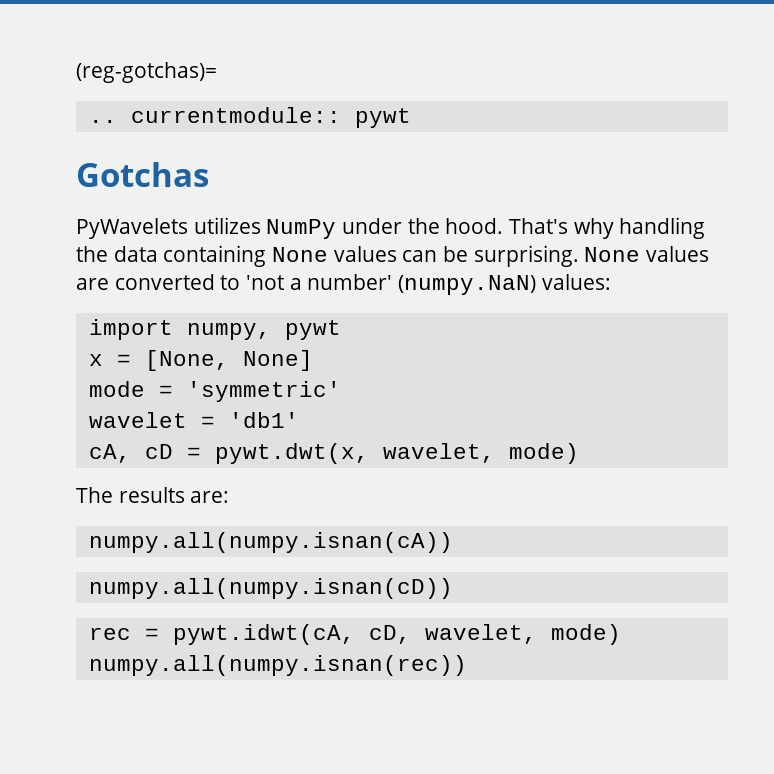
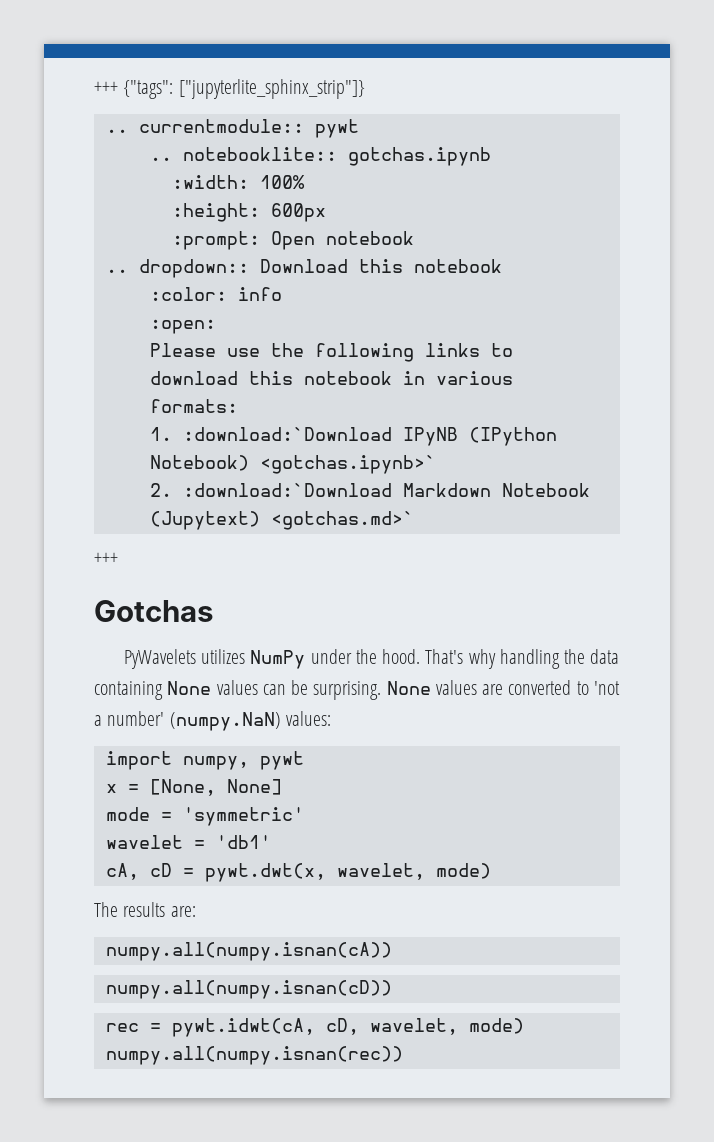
- (reg-gotchas)=
+ +++ {"tags": ["jupyterlite_sphinx_strip"]}
+ .. notebooklite:: gotchas.ipynb
+ :width: 100%
+ :height: 600px
+ :prompt: Open notebook
+ .. dropdown:: Download this notebook
+ :color: info
+ :open:
+ Please use the following links to download this notebook in various formats:
+ 1. :download:`Download IPyNB (IPython Notebook) <gotchas.ipynb>`
+ 2. :download:`Download Markdown Notebook (Jupytext) <gotchas.md>`
+ +++

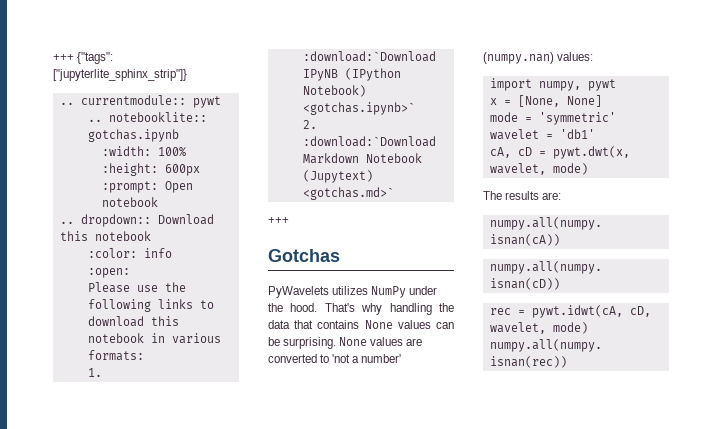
- That's why handling the data containing None values can be surprising.
+ That's why handling the data that contains None values can be surprising.
- None values are converted to 'not a number' (numpy.NaN) values:
+ None values are converted to 'not a number' (numpy.nan) values:

